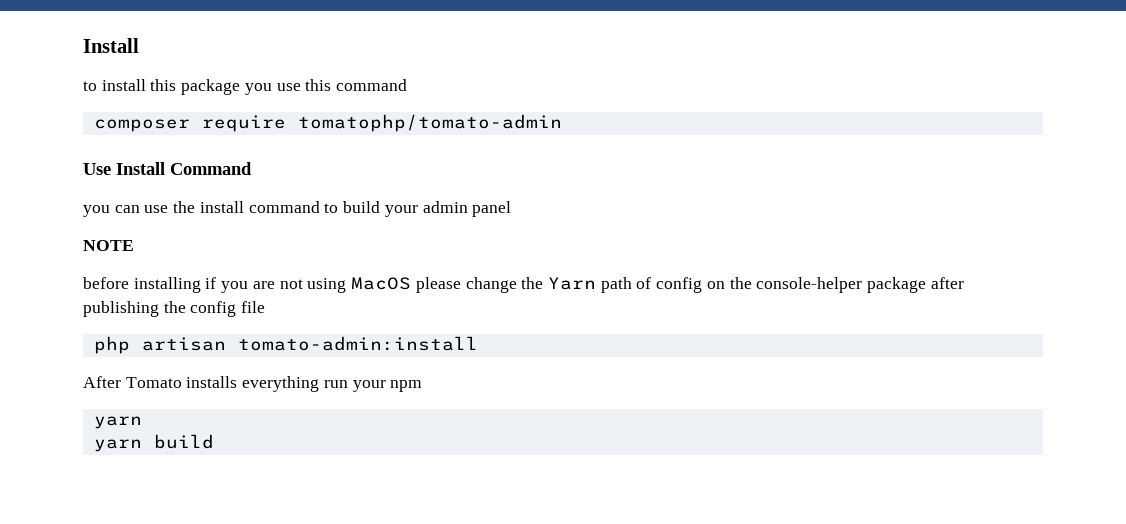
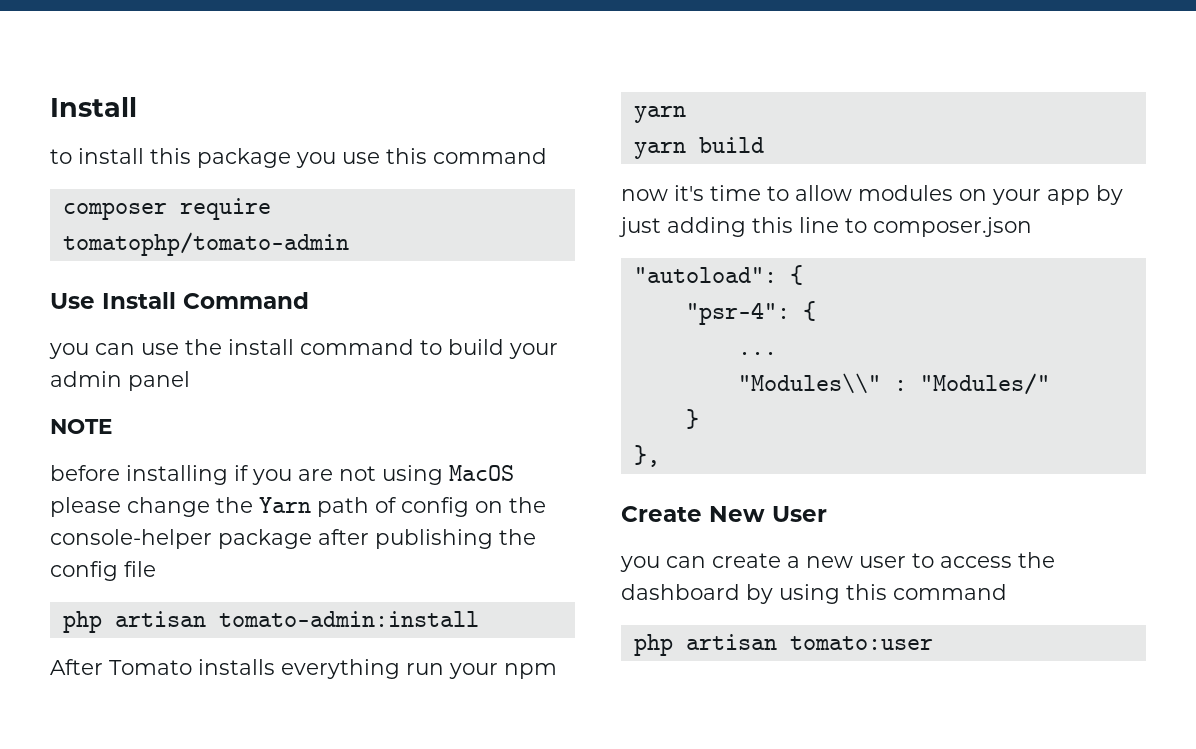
+ now it's time to allow modules on your app by just adding this line to composer.json
+ "autoload": {
+ "psr-4": {
+ ...
+ "Modules\\" : "Modules/"
+ }
+ },
+ Create New User
+ you can create a new user to access the dashboard by using this command
+ php artisan tomato:user

